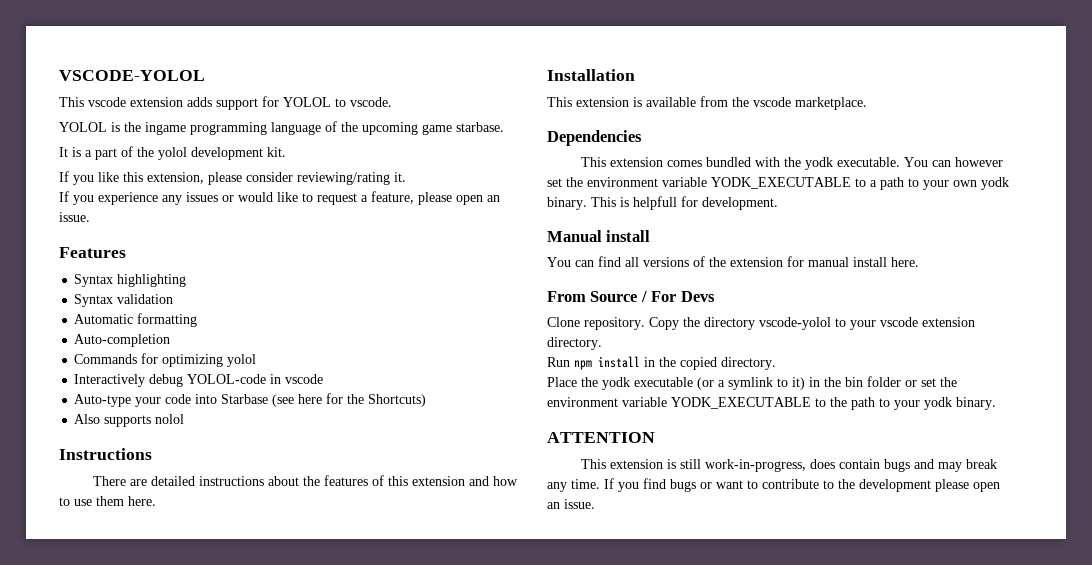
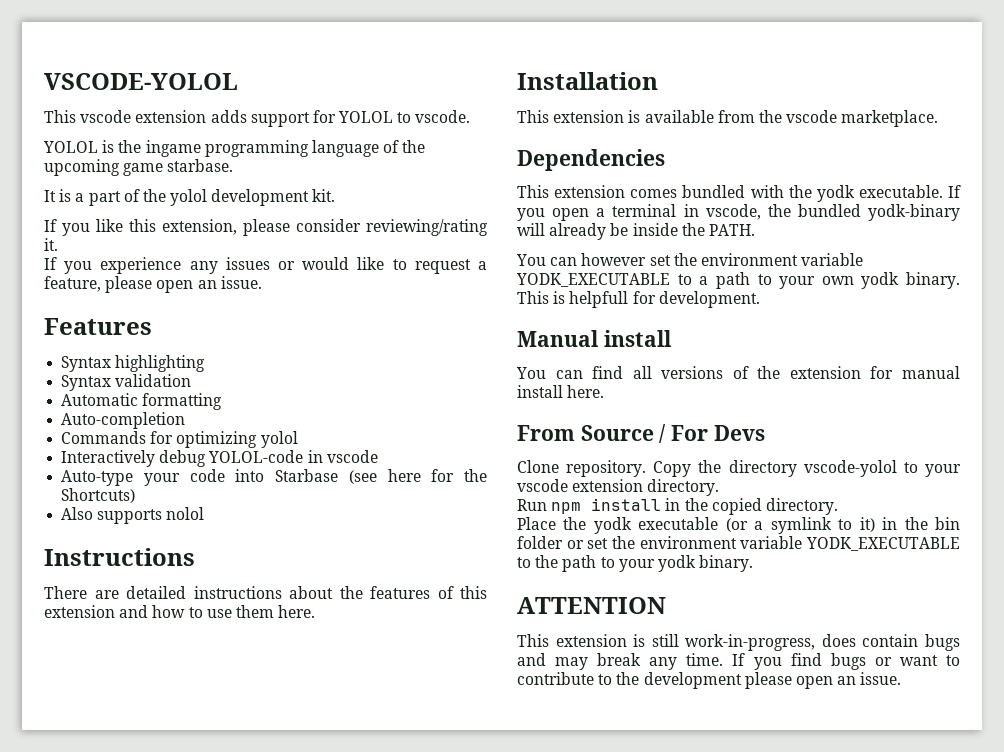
- This extension comes bundled with the yodk executable. You can however set the environment variable YODK_EXECUTABLE to a path to your own yodk binary.
+ This extension comes bundled with the yodk executable. If you open a terminal in vscode, the bundled yodk-binary will already be inside the PATH.
+ You can however set the environment variable YODK_EXECUTABLE to a path to your own yodk binary.

